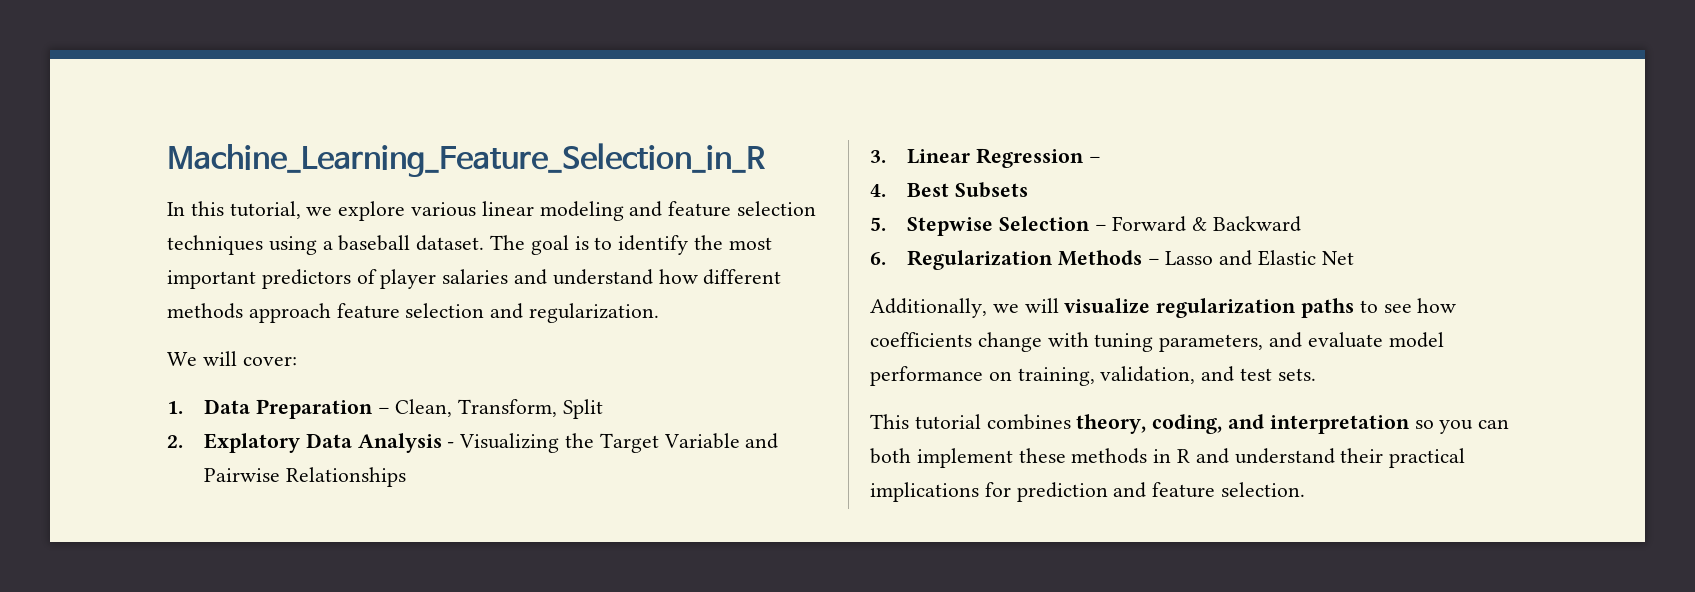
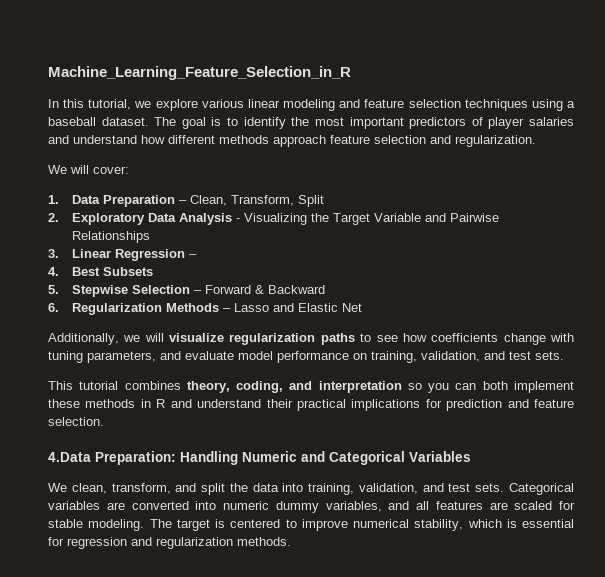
- 2. Explatory Data Analysis - Visualizing the Target Variable and Pairwise Relationships
+ 2. Exploratory Data Analysis - Visualizing the Target Variable and Pairwise Relationships
+ 4.Data Preparation: Handling Numeric and Categorical Variables
+ We clean, transform, and split the data into training, validation, and test sets. Categorical variables are converted into numeric dummy variables, and all features are scaled for stable modeling. The target is centered to improve numerical stability, which is essential for regression and regularization methods.

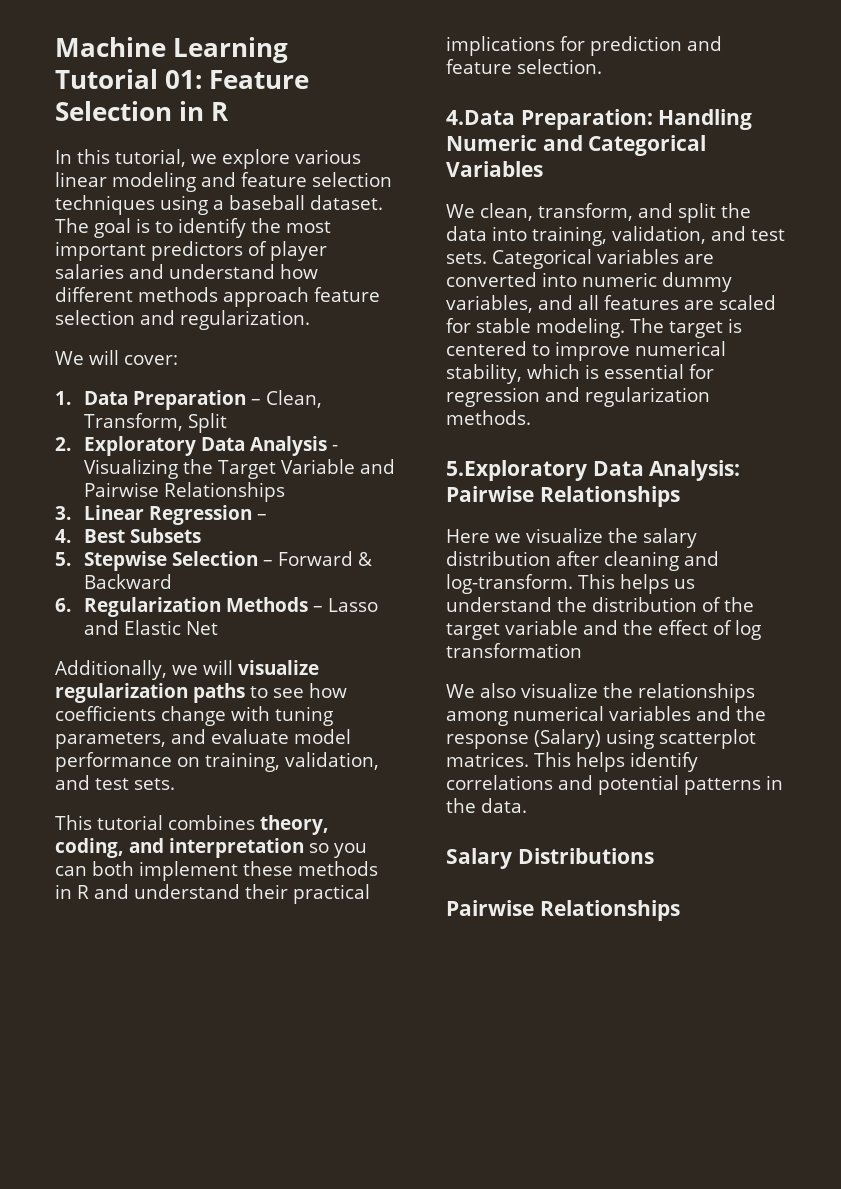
- Machine_Learning_Feature_Selection_in_R
+ Machine Learning Tutorial 01: Feature Selection in R
+ 5.Exploratory Data Analysis: Pairwise Relationships
+ Here we visualize the salary distribution after cleaning and log-transform. This helps us understand the distribution of the target variable and the effect of log transformation
+ We also visualize the relationships among numerical variables and the response (Salary) using scatterplot matrices. This helps identify correlations and potential patterns in the data.
+ Salary Distributions
+ Pairwise Relationships

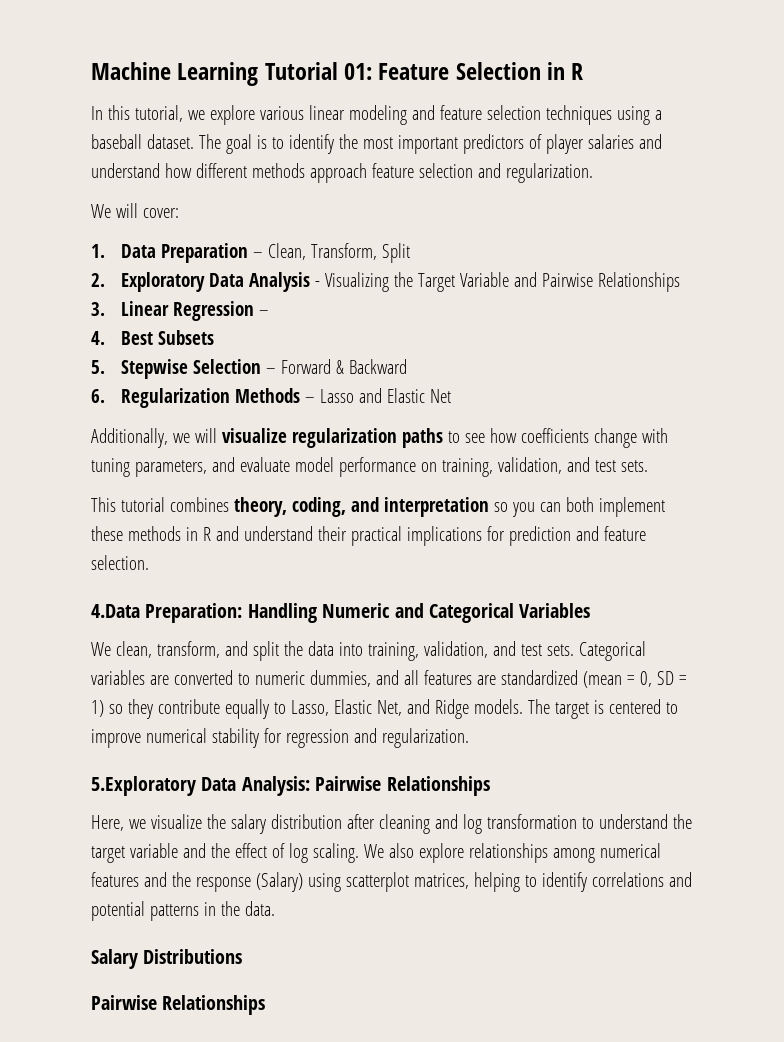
- Categorical variables are converted into numeric dummy variables, and all features are scaled for stable modeling.
+ Categorical variables are converted to numeric dummies, and all features are standardized (mean = 0, SD = 1) so they contribute equally to Lasso, Elastic Net, and Ridge models.
- The target is centered to improve numerical stability, which is essential for regression and regularization methods.
+ The target is centered to improve numerical stability for regression and regularization.
- Here we visualize the salary distribution after cleaning and log-transform. This helps us understand the distribution of the target variable and the effect of log transformation
- We also visualize the relationships among numerical variables and the response (Salary) using scatterplot matrices. This helps identify correlations and potential patterns in the data.
+ Here, we visualize the salary distribution after cleaning and log transformation to understand the target variable and the effect of log scaling. We also explore relationships among numerical features and the response (Salary) using scatterplot matrices, helping to identify correlations and potential patterns in the data.

